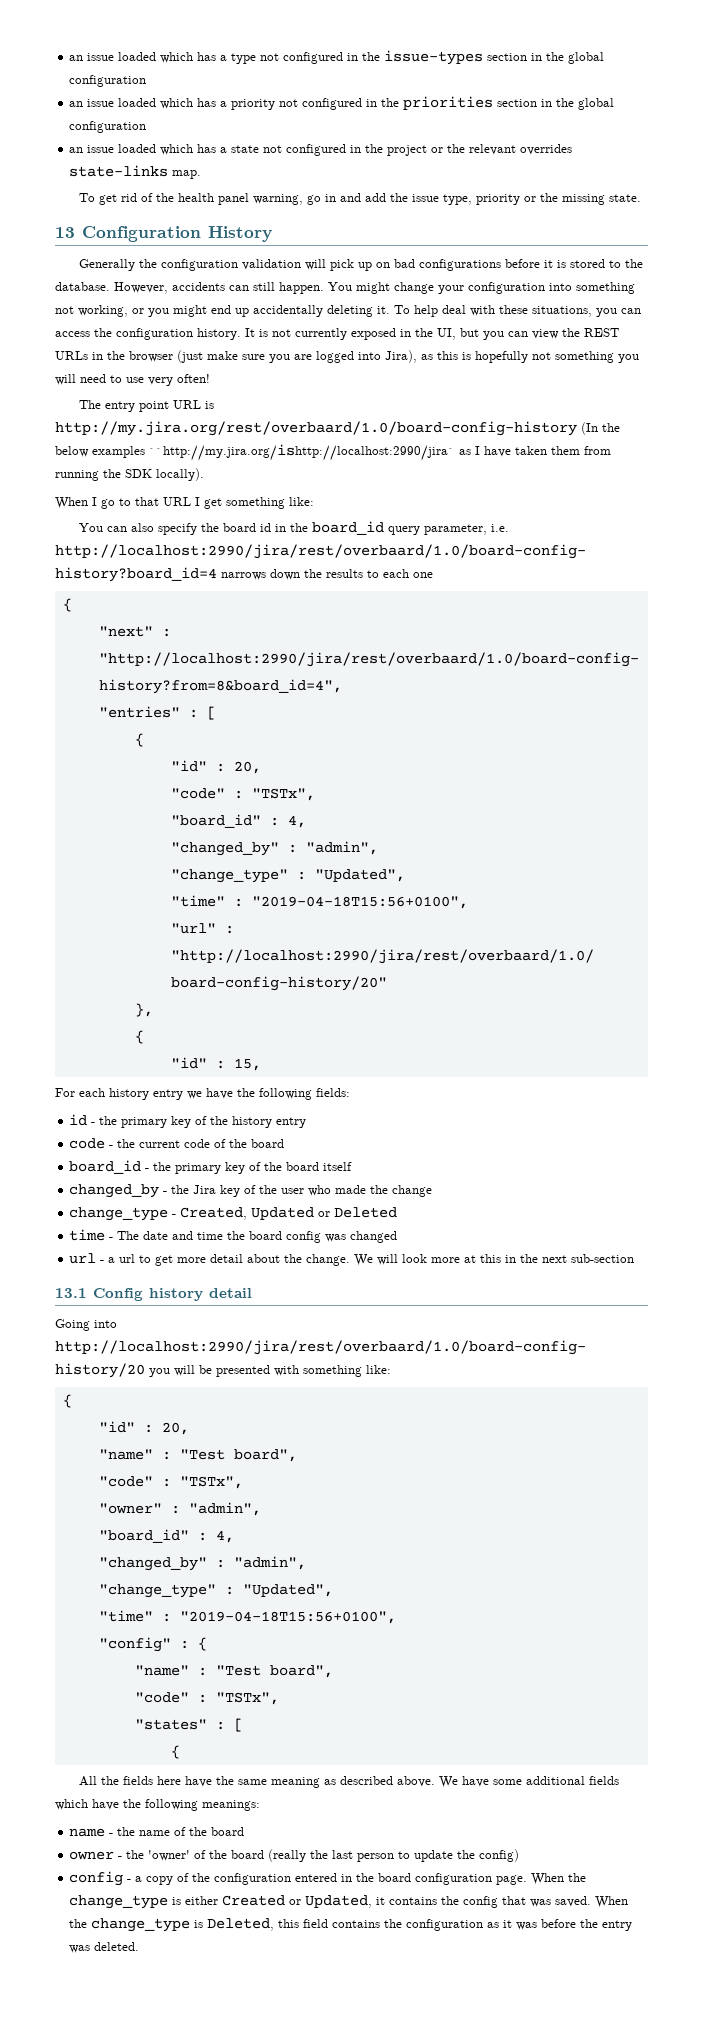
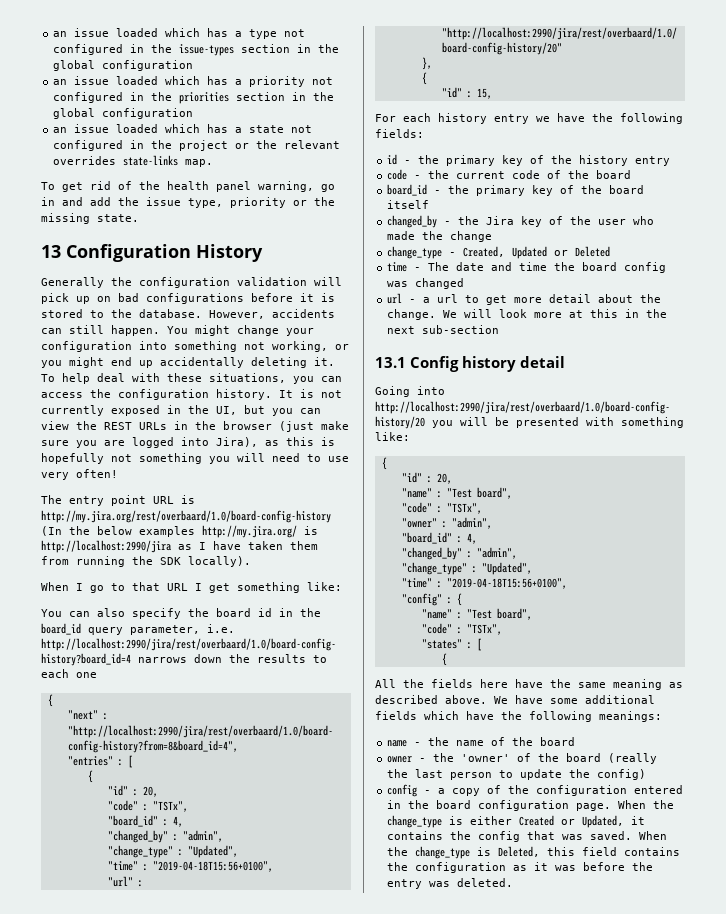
- The entry point URL is http://my.jira.org/rest/overbaard/1.0/board-config-history (In the below examples ``http://my.jira.org/ishttp://localhost:2990/jira` as I have taken them from running the SDK locally).
+ The entry point URL is http://my.jira.org/rest/overbaard/1.0/board-config-history (In the below examples http://my.jira.org/ is http://localhost:2990/jira as I have taken them from running the SDK locally).

